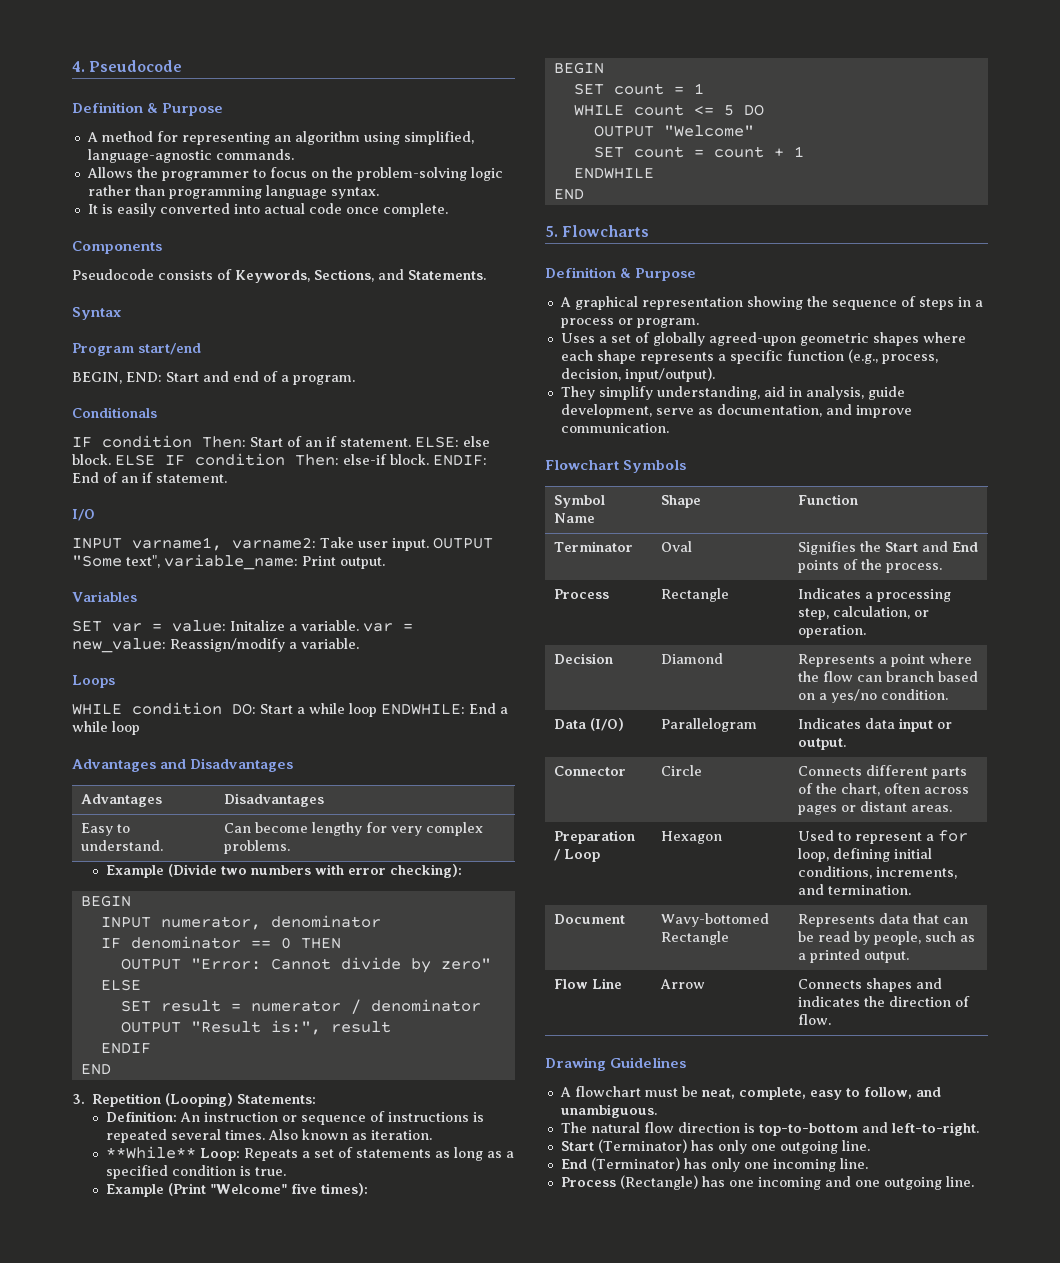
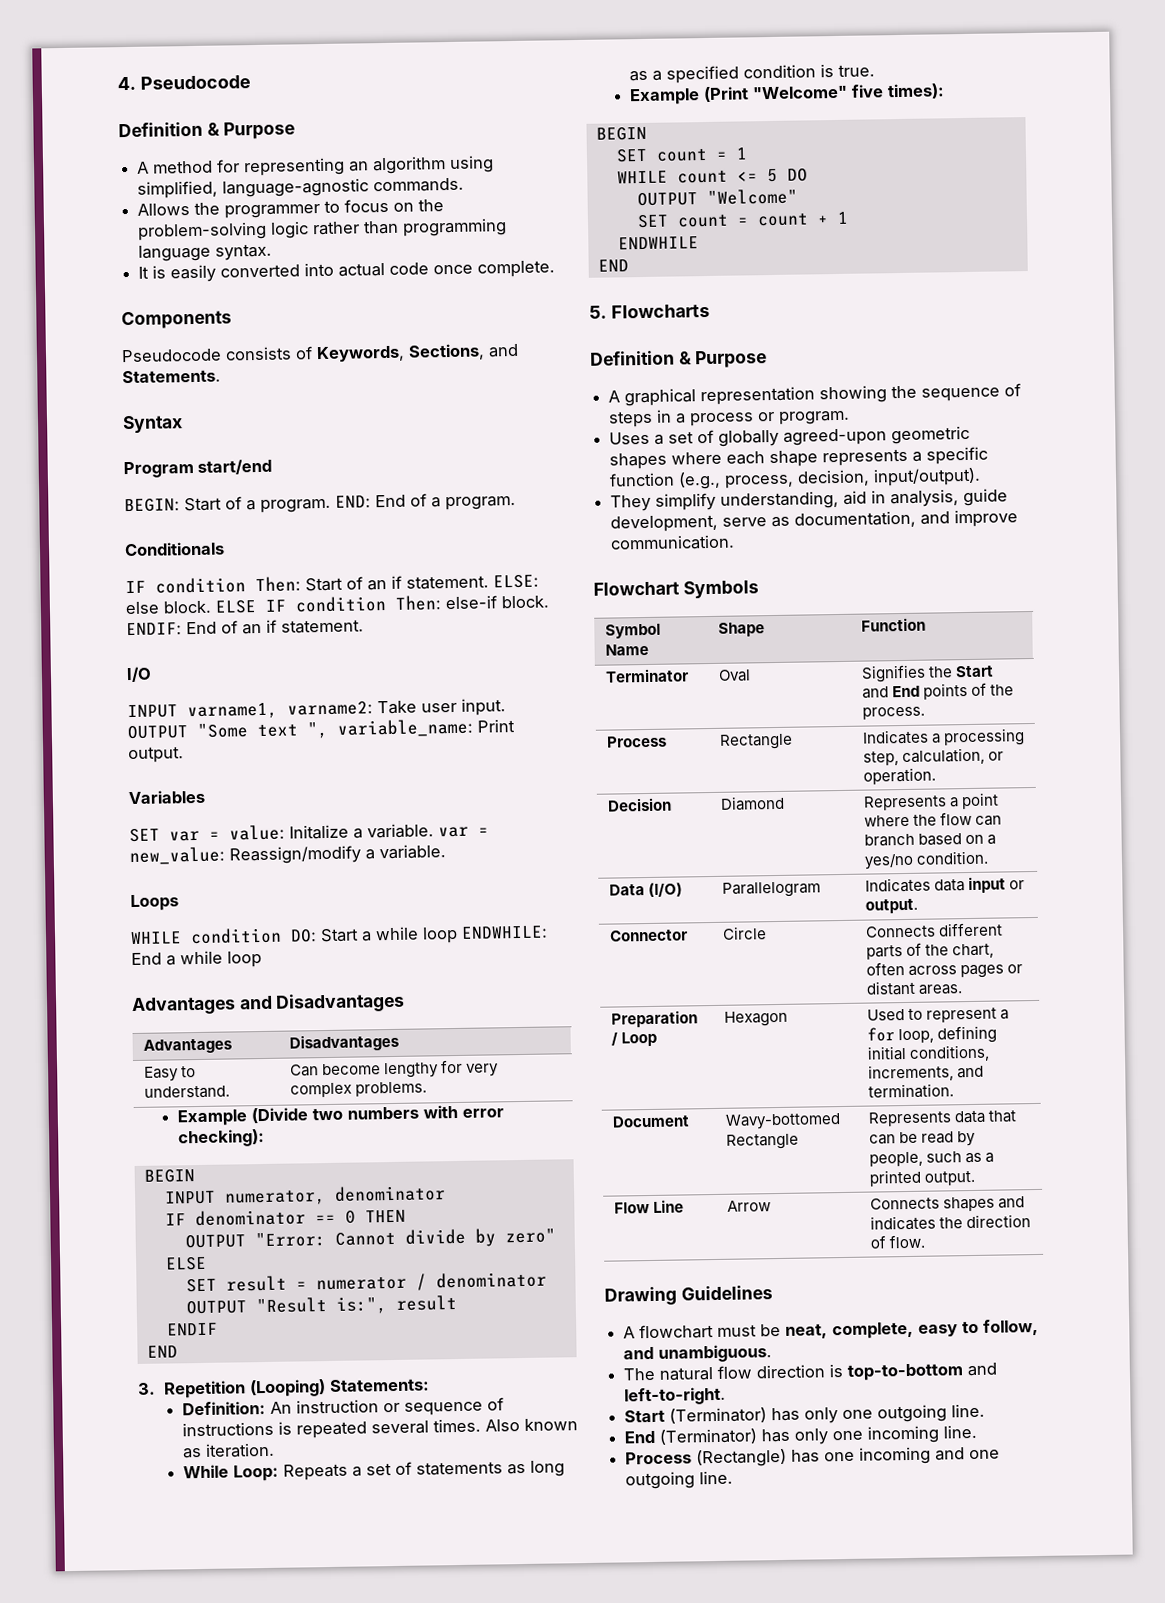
- BEGIN, END: Start and end of a program.
+ BEGIN: Start of a program. END: End of a program.
- OUTPUT "Some text", variable_name: Print output.
+ OUTPUT "Some text ", variable_name: Print output.
- **While** Loop: Repeats a set of statements as long as a specified condition is true.
+ While Loop: Repeats a set of statements as long as a specified condition is true.

